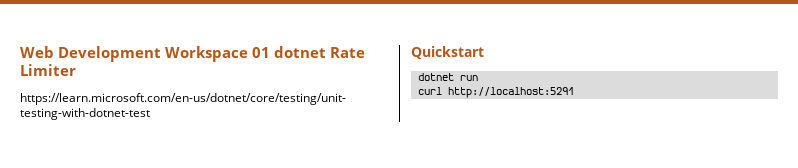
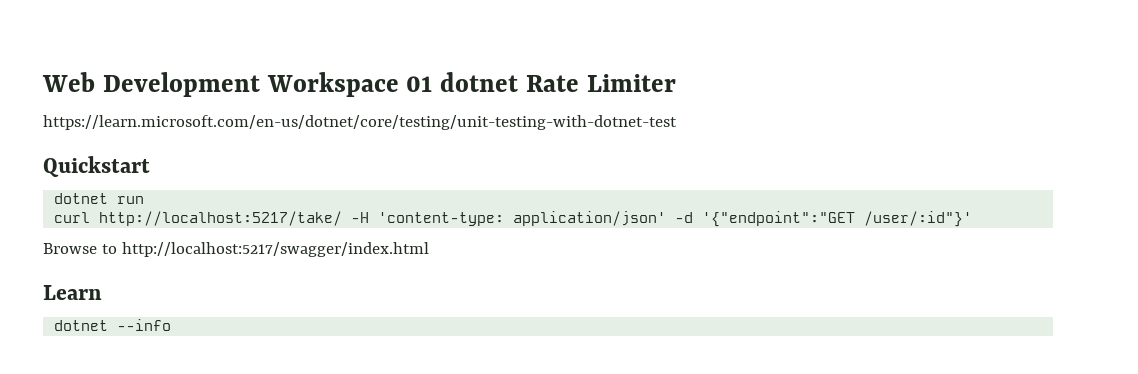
- curl http://localhost:5291
+ curl http://localhost:5217/take/ -H 'content-type: application/json' -d '{"endpoint":"GET /user/:id"}'
+ Browse to http://localhost:5217/swagger/index.html
+ Learn
+ dotnet --info

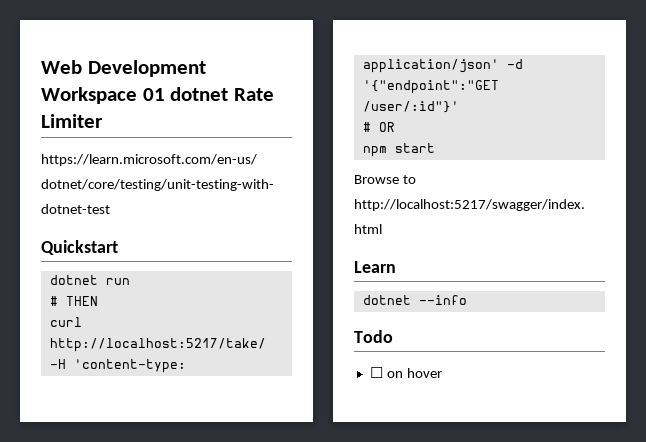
+ # THEN
+ # OR
+ npm start
+ Todo
+ ☐ on hover

